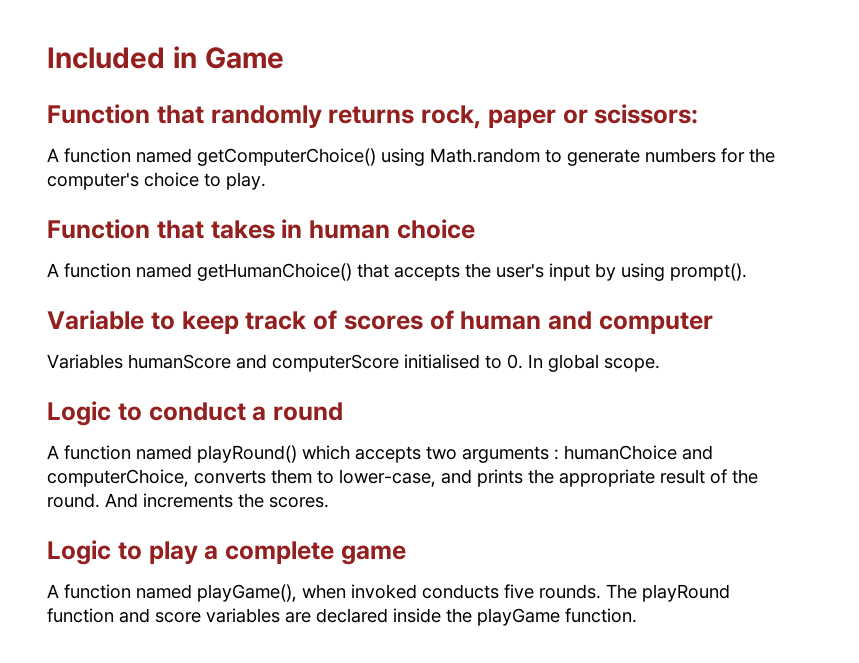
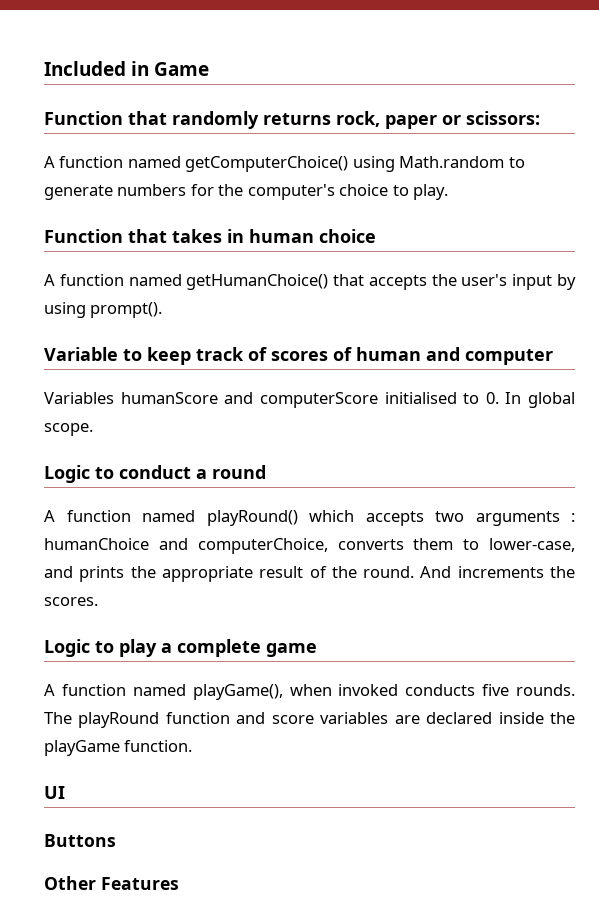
+ UI
+ Buttons
+ Other Features

